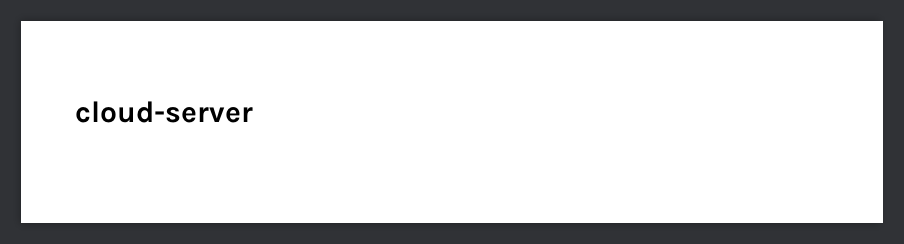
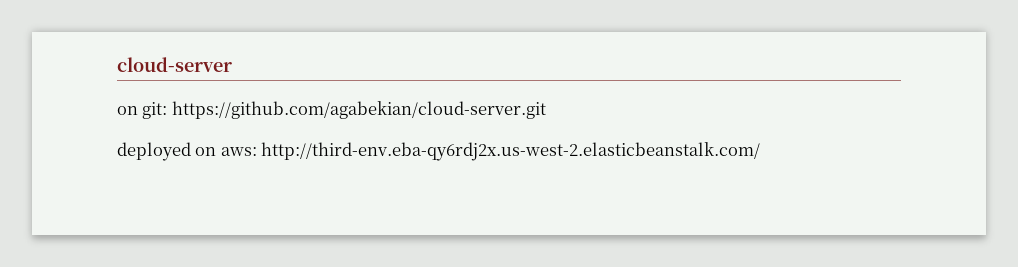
+ on git: https://github.com/agabekian/cloud-server.git
+ deployed on aws: http://third-env.eba-qy6rdj2x.us-west-2.elasticbeanstalk.com/

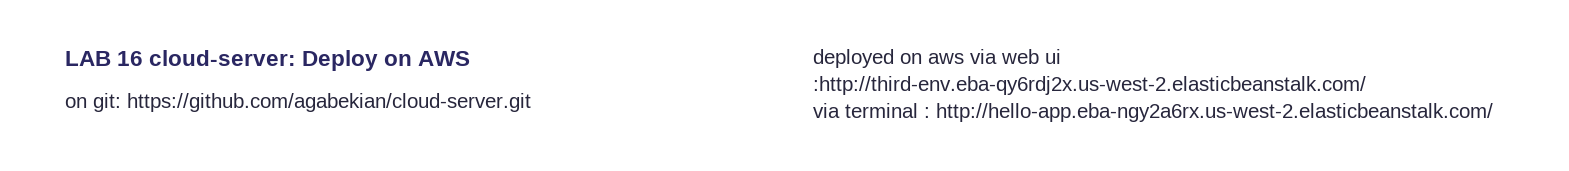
- cloud-server
+ LAB 16 cloud-server: Deploy on AWS
- deployed on aws: http://third-env.eba-qy6rdj2x.us-west-2.elasticbeanstalk.com/
+ deployed on aws via web ui :http://third-env.eba-qy6rdj2x.us-west-2.elasticbeanstalk.com/
+ via terminal : http://hello-app.eba-ngy2a6rx.us-west-2.elasticbeanstalk.com/

